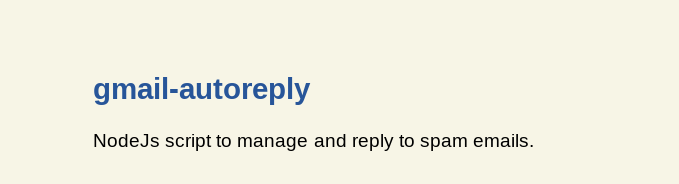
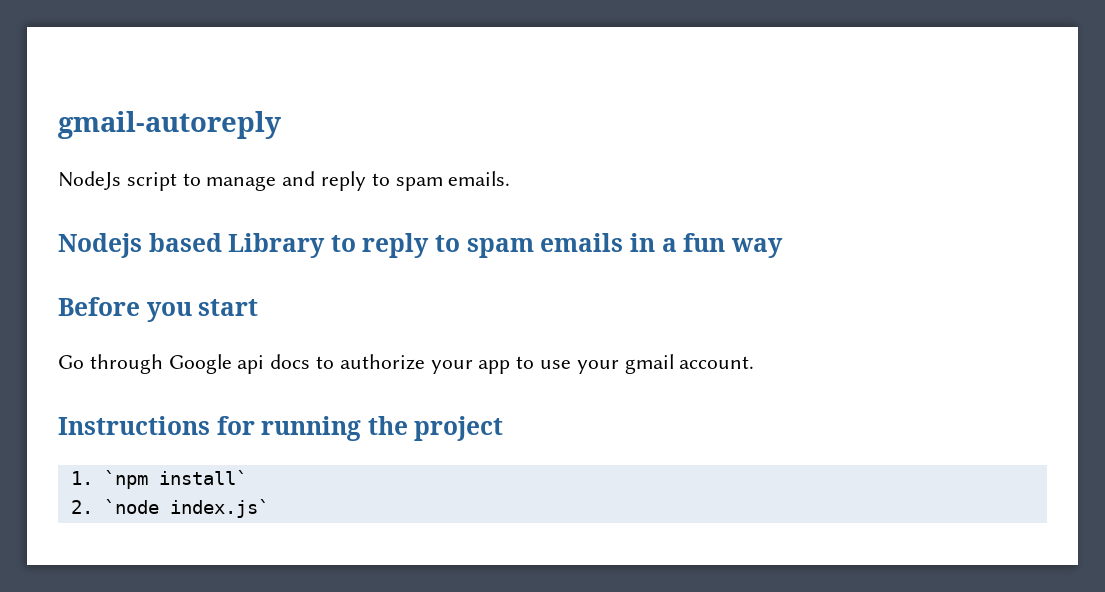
+ Nodejs based Library to reply to spam emails in a fun way
+ Before you start
+ Go through Google api docs to authorize your app to use your gmail account.
+ Instructions for running the project
+ 1. `npm install`
+ 2. `node index.js`

